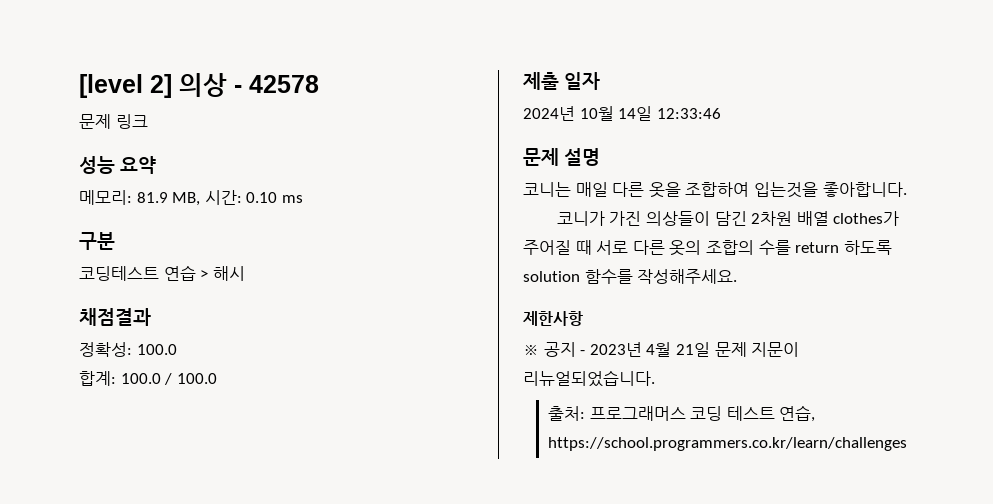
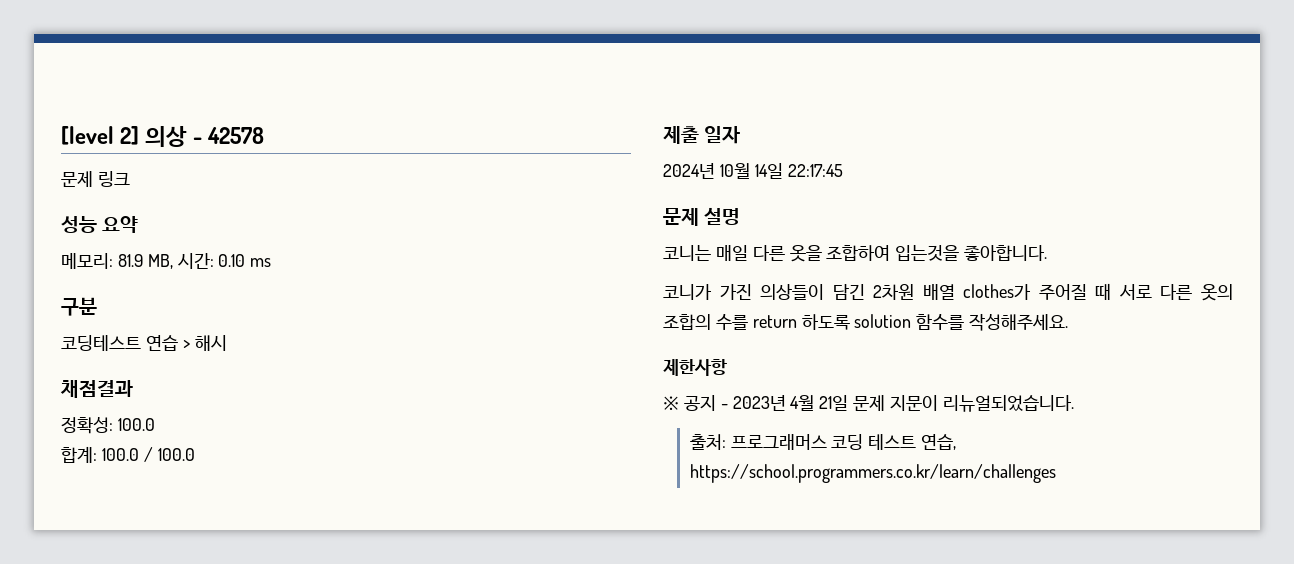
- 2024년 10월 14일 12:33:46
+ 2024년 10월 14일 22:17:45

